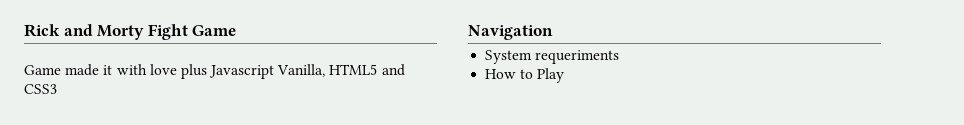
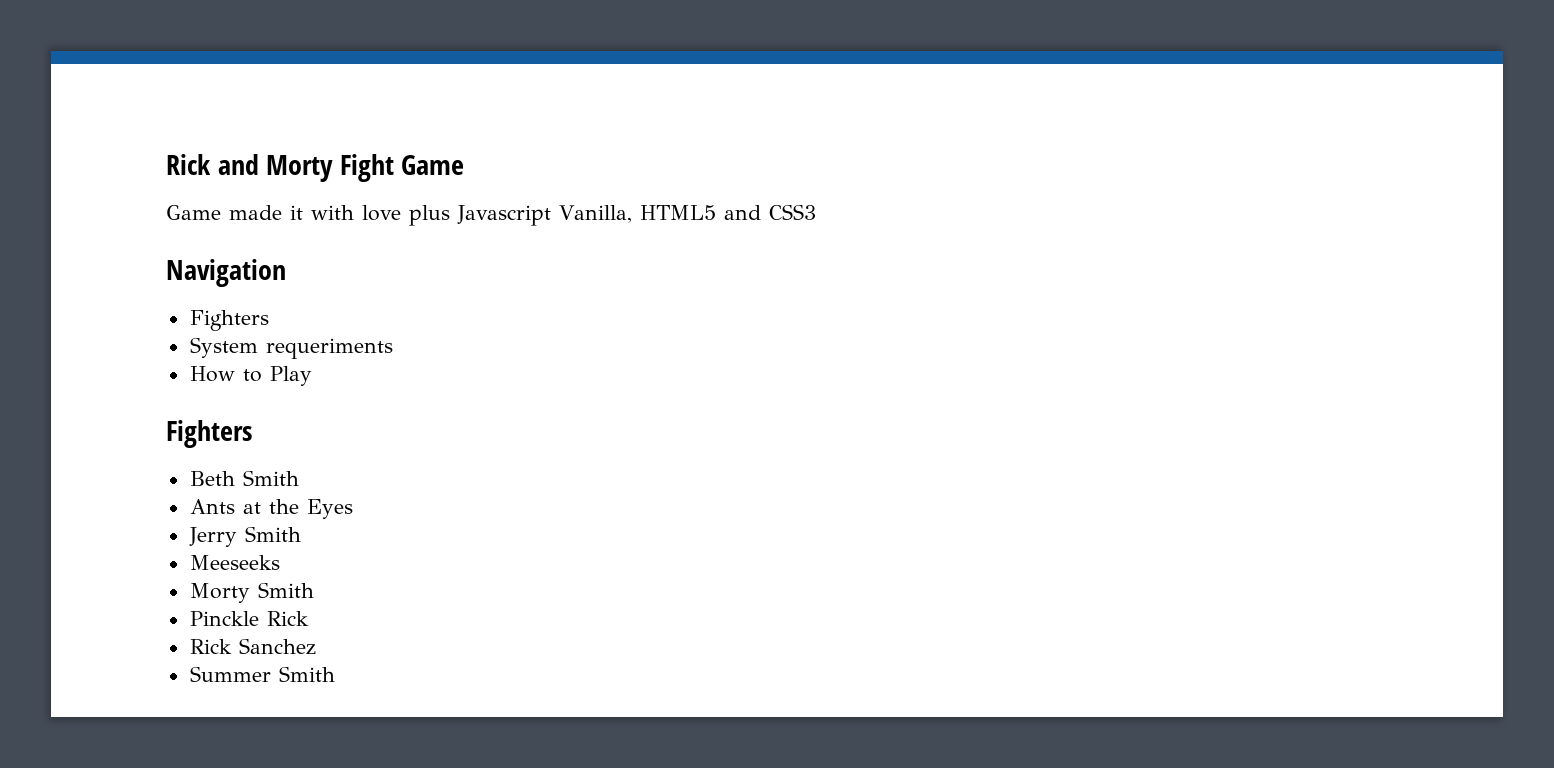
  Navigation
+ Fighters
  How to Play
+ Fighters
+ Beth Smith
+ Ants at the Eyes
+ Jerry Smith
+ Meeseeks
+ Morty Smith
+ Pinckle Rick
+ Rick Sanchez
+ Summer Smith

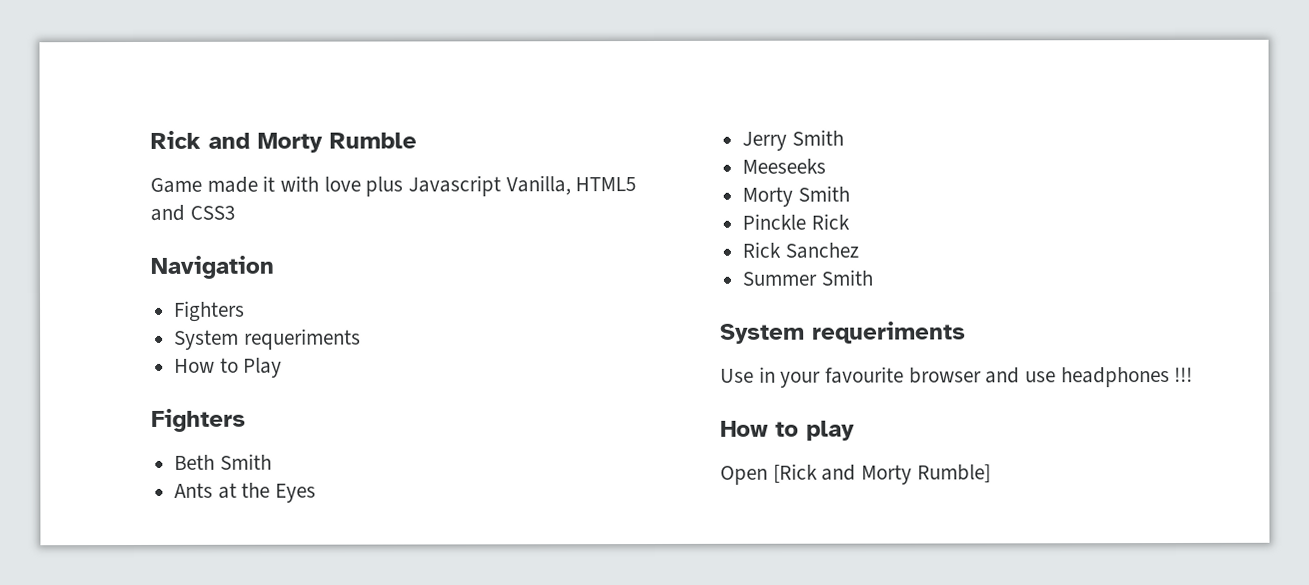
- Rick and Morty Fight Game
+ Rick and Morty Rumble
  Summer Smith
+ System requeriments
+ Use in your favourite browser and use headphones !!!
+ How to play
+ Open [Rick and Morty Rumble]

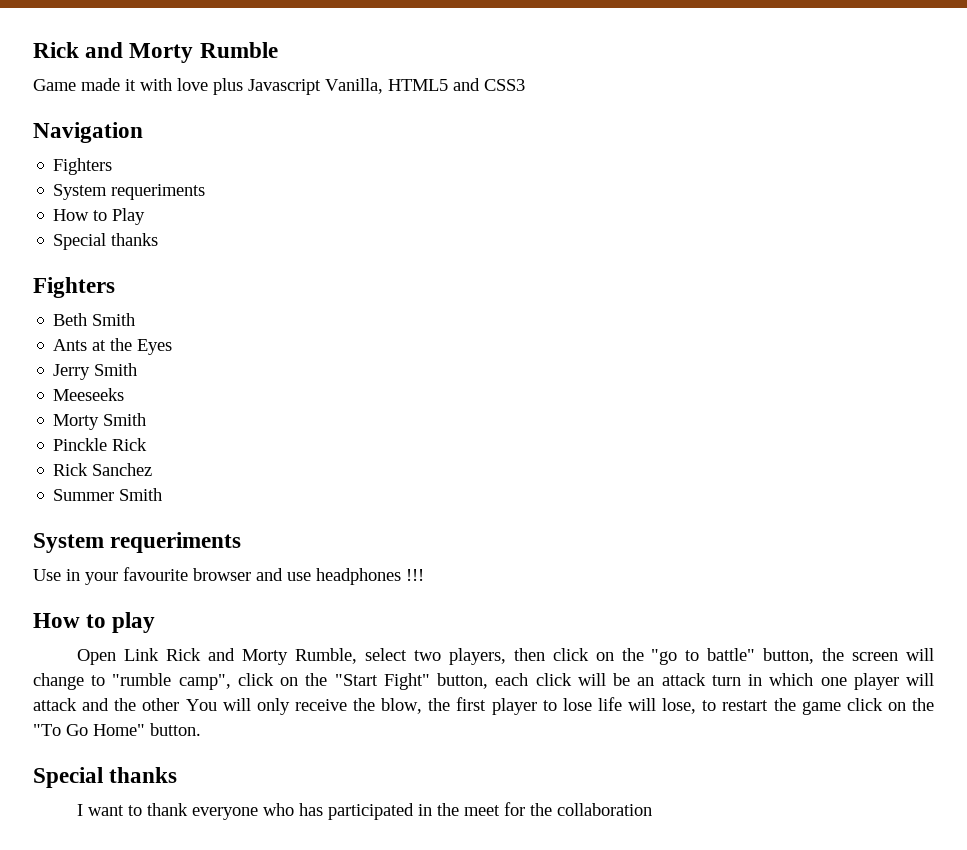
  How to Play
+ Special thanks
- Open [Rick and Morty Rumble]
+ Open Link Rick and Morty Rumble, select two players, then click on the "go to battle" button, the screen will change to "rumble camp", click on the "Start Fight" button, each click will be an attack turn in which one player will attack and the other You will only receive the blow, the first player to lose life will lose, to restart the game click on the "To Go Home" button.
+ Special thanks
+ I want to thank everyone who has participated in the meet for the collaboration

